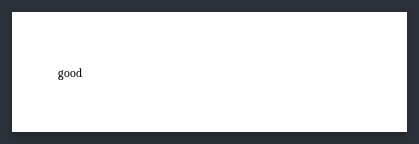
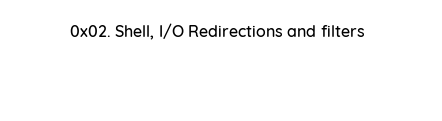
- good
+ 0x02. Shell, I/O Redirections and filters

